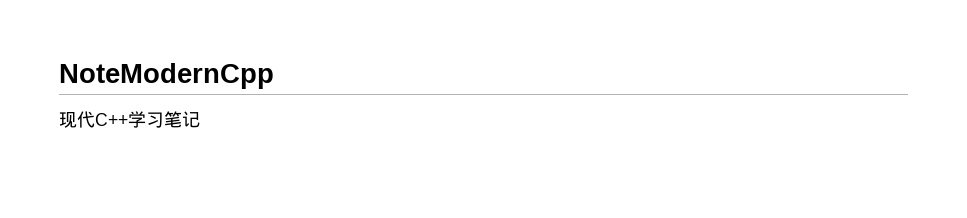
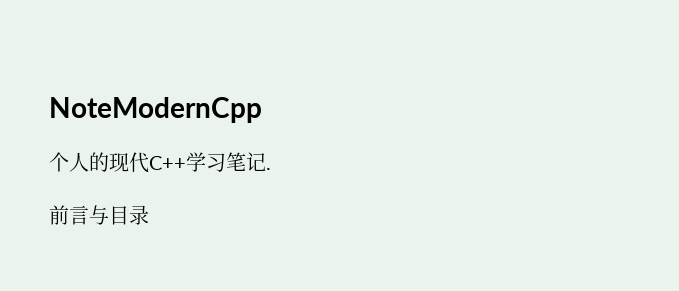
- 现代C++学习笔记
+ 个人的现代C++学习笔记.
+ 前言与目录

